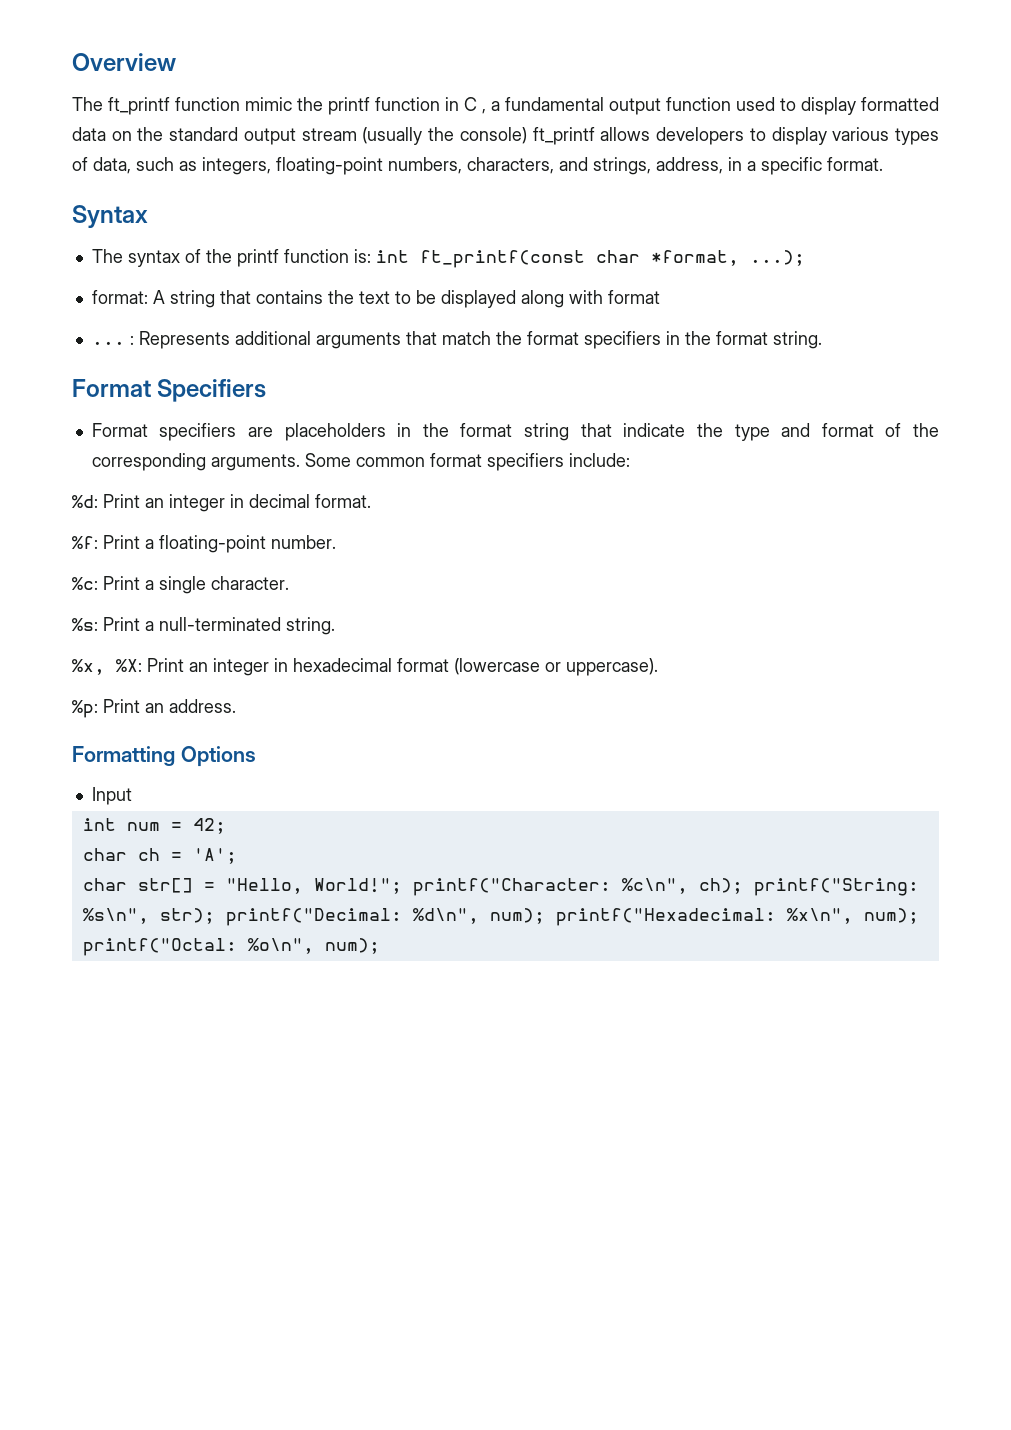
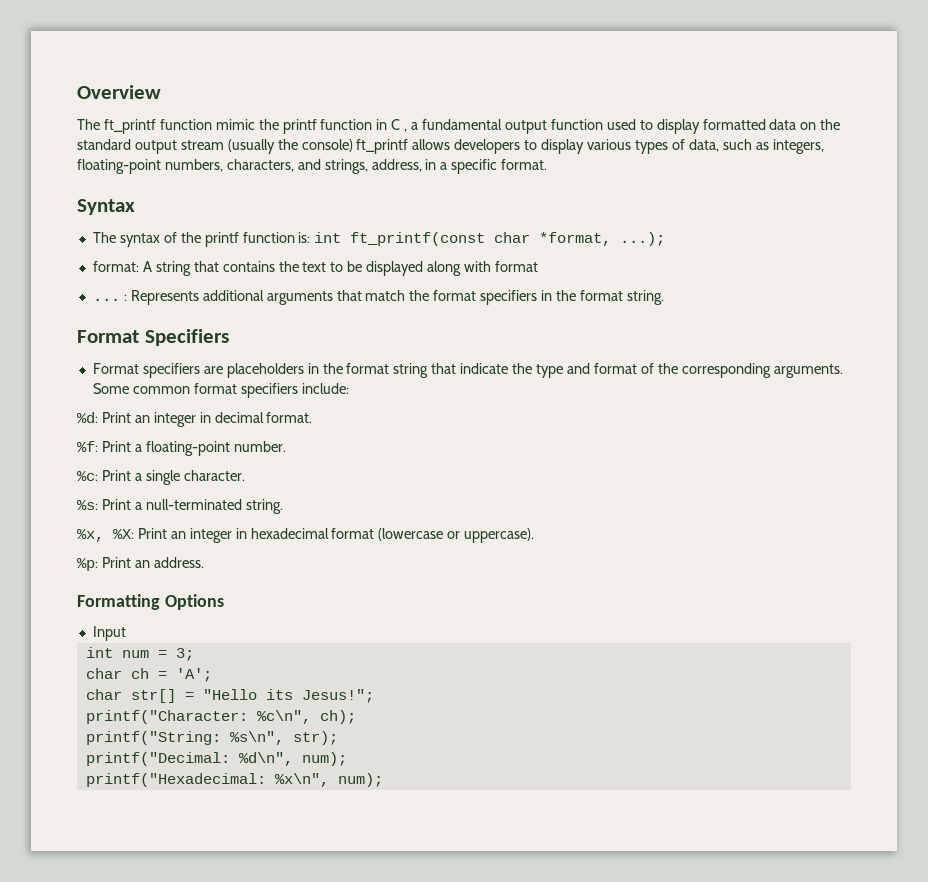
- int num = 42;
+ int num = 3;
- char str[] = "Hello, World!"; printf("Character: %c\n", ch); printf("String: %s\n", str); printf("Decimal: %d\n", num); printf("Hexadecimal: %x\n", num); printf("Octal: %o\n", num);
+ char str[] = "Hello its Jesus!";
+ printf("Character: %c\n", ch);
+ printf("String: %s\n", str);
+ printf("Decimal: %d\n", num);
+ printf("Hexadecimal: %x\n", num);

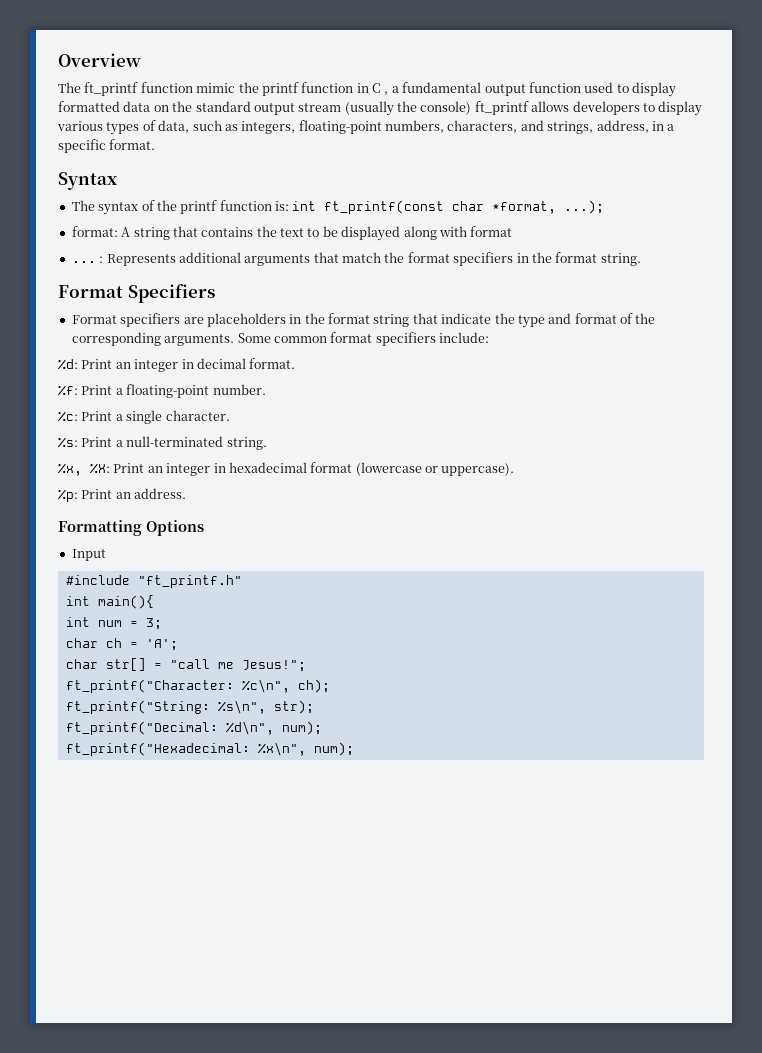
+ #include "ft_printf.h"
+ int main(){
- char str[] = "Hello its Jesus!";
+ char str[] = "call me Jesus!";
- printf("Character: %c\n", ch);
+ ft_printf("Character: %c\n", ch);
- printf("String: %s\n", str);
+ ft_printf("String: %s\n", str);
- printf("Decimal: %d\n", num);
+ ft_printf("Decimal: %d\n", num);
- printf("Hexadecimal: %x\n", num);
+ ft_printf("Hexadecimal: %x\n", num);

